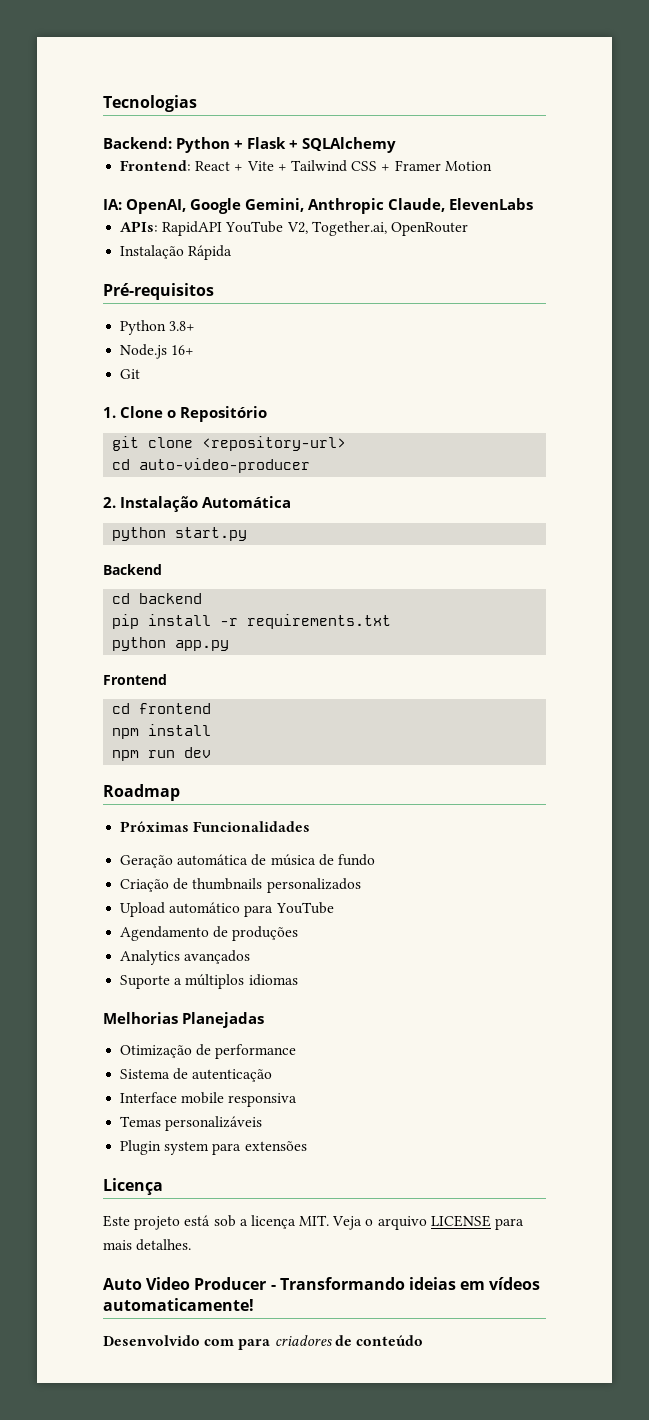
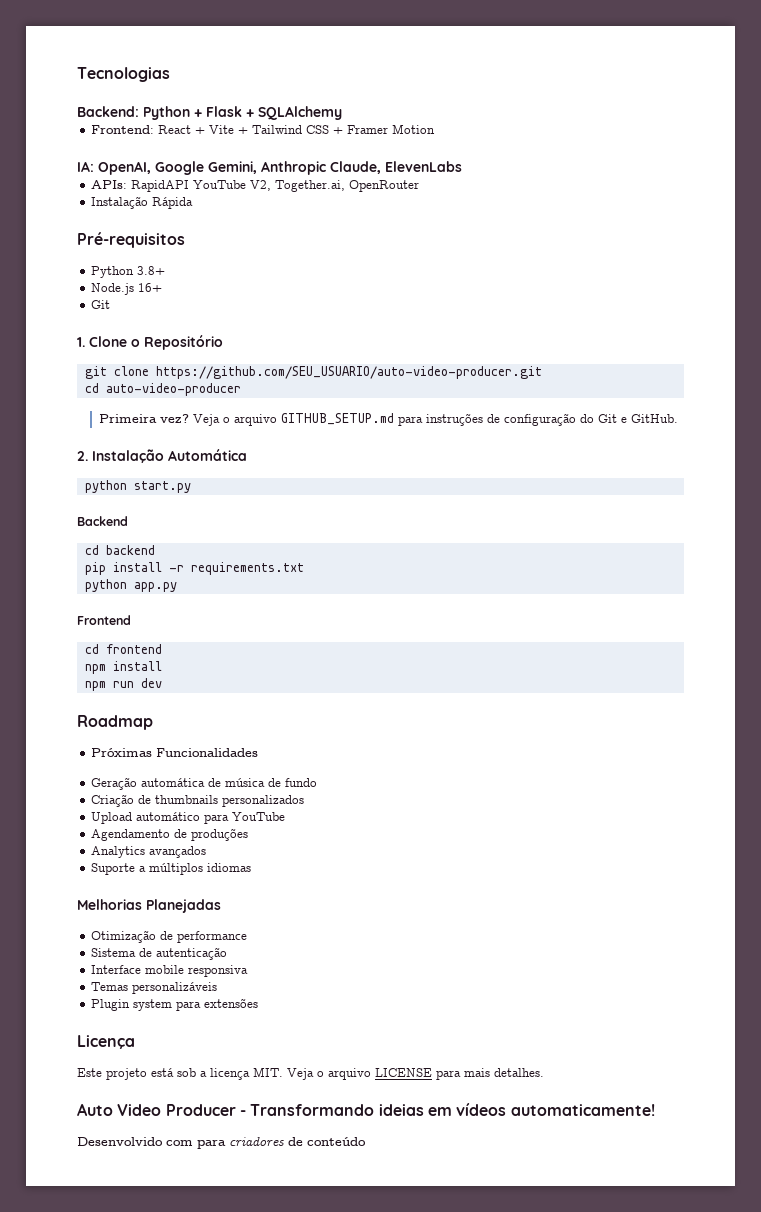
- git clone <repository-url>
+ git clone https://github.com/SEU_USUARIO/auto-video-producer.git
+ Primeira vez? Veja o arquivo GITHUB_SETUP.md para instruções de configuração do Git e GitHub.

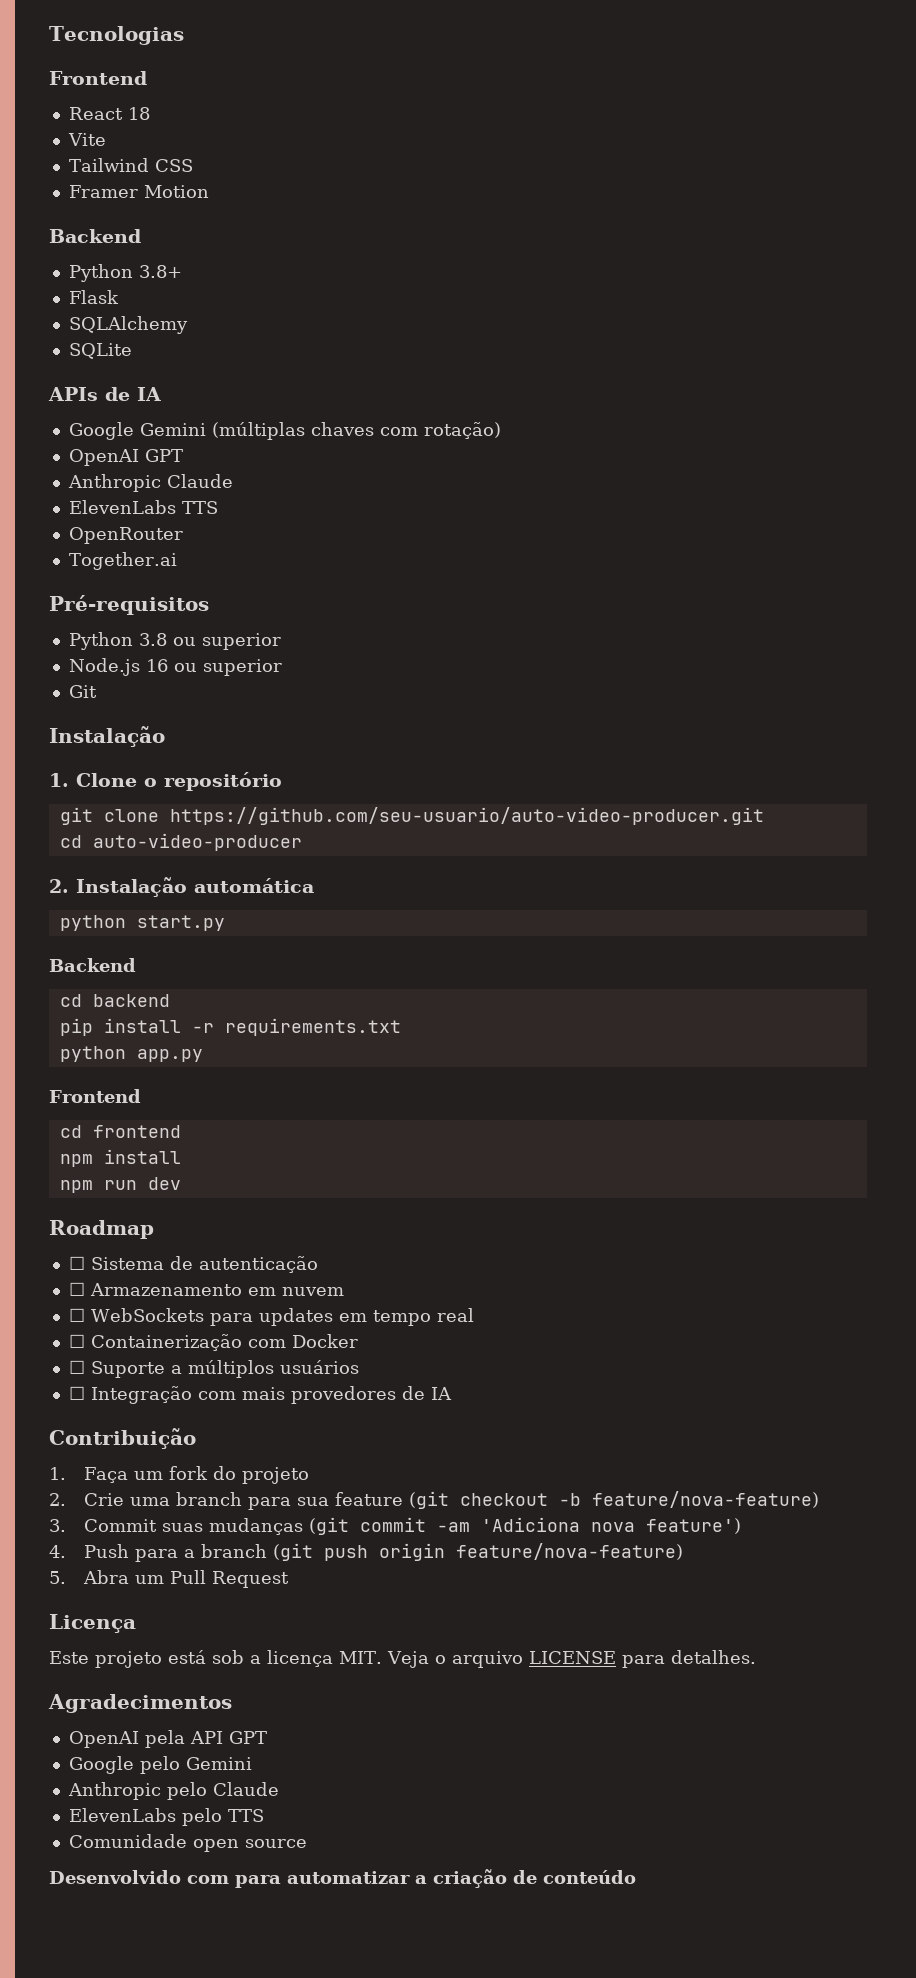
  Tecnologias
- Backend: Python + Flask + SQLAlchemy
- Frontend: React + Vite + Tailwind CSS + Framer Motion
- IA: OpenAI, Google Gemini, Anthropic Claude, ElevenLabs
- APIs: RapidAPI YouTube V2, Together.ai, OpenRouter
+ Frontend
+ React 18
+ Vite
+ Tailwind CSS
+ Framer Motion
+ Backend
+ Python 3.8+
+ Flask
+ SQLAlchemy
+ SQLite
+ APIs de IA
+ Google Gemini (múltiplas chaves com rotação)
+ OpenAI GPT
+ Anthropic Claude
+ ElevenLabs TTS
+ OpenRouter
- Instalação Rápida
+ Together.ai
- Python 3.8+
- Node.js 16+
+ Python 3.8 ou superior
+ Node.js 16 ou superior
  Git
+ Instalação
- 1. Clone o Repositório
+ 1. Clone o repositório
- git clone https://github.com/SEU_USUARIO/auto-video-producer.git
+ git clone https://github.com/seu-usuario/auto-video-producer.git
- Primeira vez? Veja o arquivo GITHUB_SETUP.md para instruções de configuração do Git e GitHub.
- 2. Instalação Automática
+ 2. Instalação automática
- Próximas Funcionalidades
- Geração automática de música de fundo
- Criação de thumbnails personalizados
- Upload automático para YouTube
- Agendamento de produções
- Analytics avançados
- Suporte a múltiplos idiomas
- Melhorias Planejadas
- Otimização de performance
- Sistema de autenticação
- Interface mobile responsiva
- Temas personalizáveis
- Plugin system para extensões
+ ☐ Sistema de autenticação
+ ☐ Armazenamento em nuvem
+ ☐ WebSockets para updates em tempo real
+ ☐ Containerização com Docker
+ ☐ Suporte a múltiplos usuários
+ ☐ Integração com mais provedores de IA
+ Contribuição
+ 1. Faça um fork do projeto
+ 2. Crie uma branch para sua feature (git checkout -b feature/nova-feature)
+ 3. Commit suas mudanças (git commit -am 'Adiciona nova feature')
+ 4. Push para a branch (git push origin feature/nova-feature)
+ 5. Abra um Pull Request
- Este projeto está sob a licença MIT. Veja o arquivo LICENSE para mais detalhes.
+ Este projeto está sob a licença MIT. Veja o arquivo LICENSE para detalhes.
- Auto Video Producer - Transformando ideias em vídeos automaticamente!
+ Agradecimentos
+ OpenAI pela API GPT
+ Google pelo Gemini
+ Anthropic pelo Claude
+ ElevenLabs pelo TTS
+ Comunidade open source
- Desenvolvido com para criadores de conteúdo
+ Desenvolvido com para automatizar a criação de conteúdo

